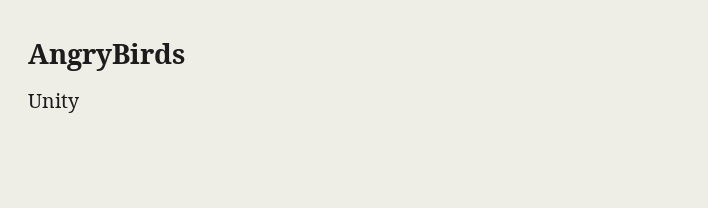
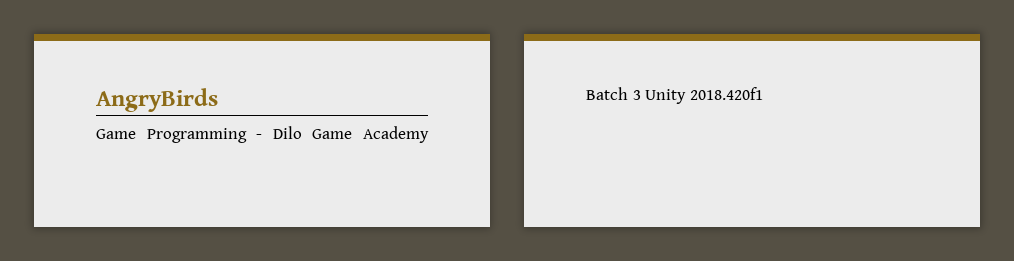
- Unity
+ Game Programming - Dilo Game Academy Batch 3 Unity 2018.420f1

